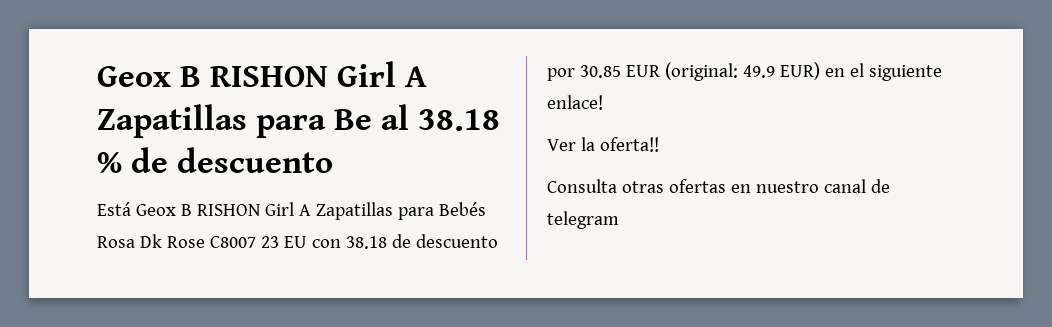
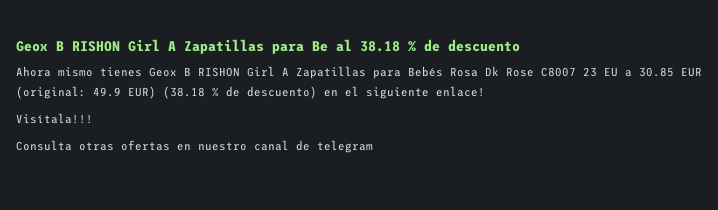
- Está Geox B RISHON Girl A Zapatillas para Bebés Rosa Dk Rose C8007 23 EU con 38.18 de descuento por 30.85 EUR (original: 49.9 EUR) en el siguiente enlace!
+ Ahora mismo tienes Geox B RISHON Girl A Zapatillas para Bebés Rosa Dk Rose C8007 23 EU a 30.85 EUR (original: 49.9 EUR) (38.18 % de descuento) en el siguiente enlace!
- Ver la oferta!!
+ Visítala!!!

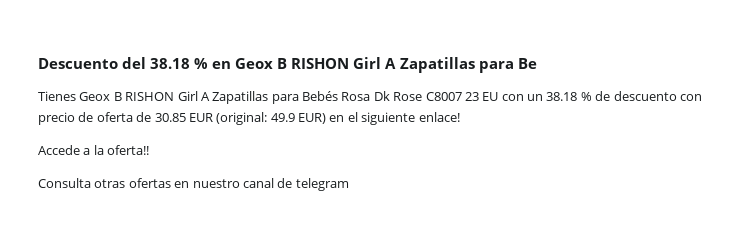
- Geox B RISHON Girl A Zapatillas para Be al 38.18 % de descuento
- Ahora mismo tienes Geox B RISHON Girl A Zapatillas para Bebés Rosa Dk Rose C8007 23 EU a 30.85 EUR (original: 49.9 EUR) (38.18 % de descuento) en el siguiente enlace!
+ Descuento del 38.18 % en Geox B RISHON Girl A Zapatillas para Be
+ Tienes Geox B RISHON Girl A Zapatillas para Bebés Rosa Dk Rose C8007 23 EU con un 38.18 % de descuento con precio de oferta de 30.85 EUR (original: 49.9 EUR) en el siguiente enlace!
- Visítala!!!
+ Accede a la oferta!!

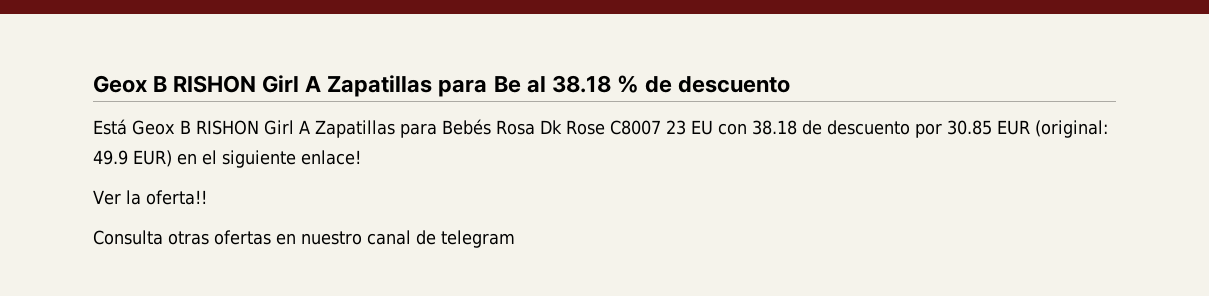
- Descuento del 38.18 % en Geox B RISHON Girl A Zapatillas para Be
- Tienes Geox B RISHON Girl A Zapatillas para Bebés Rosa Dk Rose C8007 23 EU con un 38.18 % de descuento con precio de oferta de 30.85 EUR (original: 49.9 EUR) en el siguiente enlace!
+ Geox B RISHON Girl A Zapatillas para Be al 38.18 % de descuento
+ Está Geox B RISHON Girl A Zapatillas para Bebés Rosa Dk Rose C8007 23 EU con 38.18 de descuento por 30.85 EUR (original: 49.9 EUR) en el siguiente enlace!
- Accede a la oferta!!
+ Ver la oferta!!

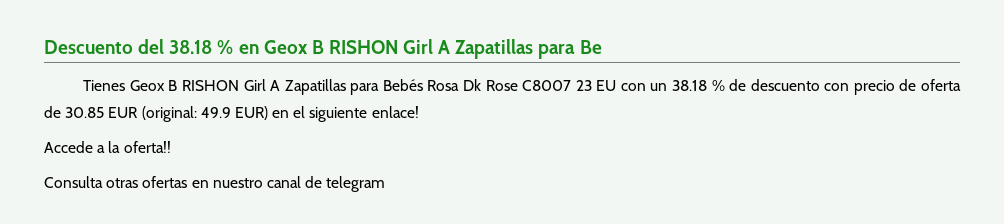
- Geox B RISHON Girl A Zapatillas para Be al 38.18 % de descuento
- Está Geox B RISHON Girl A Zapatillas para Bebés Rosa Dk Rose C8007 23 EU con 38.18 de descuento por 30.85 EUR (original: 49.9 EUR) en el siguiente enlace!
+ Descuento del 38.18 % en Geox B RISHON Girl A Zapatillas para Be
+ Tienes Geox B RISHON Girl A Zapatillas para Bebés Rosa Dk Rose C8007 23 EU con un 38.18 % de descuento con precio de oferta de 30.85 EUR (original: 49.9 EUR) en el siguiente enlace!
- Ver la oferta!!
+ Accede a la oferta!!

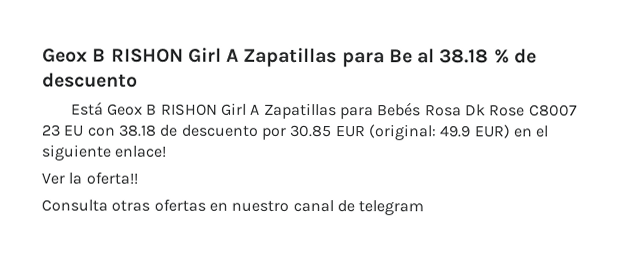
- Descuento del 38.18 % en Geox B RISHON Girl A Zapatillas para Be
- Tienes Geox B RISHON Girl A Zapatillas para Bebés Rosa Dk Rose C8007 23 EU con un 38.18 % de descuento con precio de oferta de 30.85 EUR (original: 49.9 EUR) en el siguiente enlace!
+ Geox B RISHON Girl A Zapatillas para Be al 38.18 % de descuento
+ Está Geox B RISHON Girl A Zapatillas para Bebés Rosa Dk Rose C8007 23 EU con 38.18 de descuento por 30.85 EUR (original: 49.9 EUR) en el siguiente enlace!
- Accede a la oferta!!
+ Ver la oferta!!

